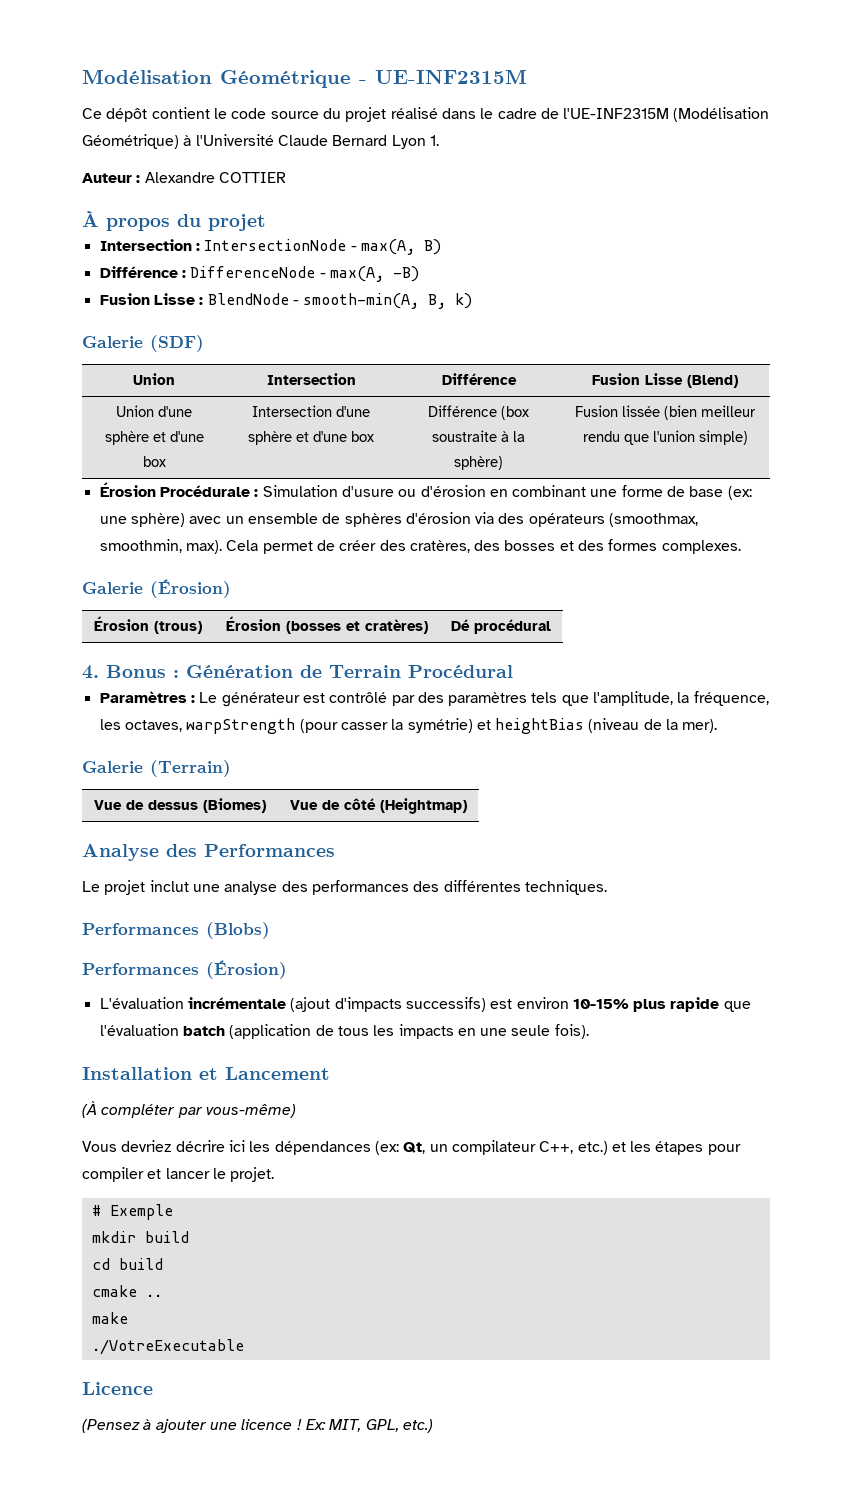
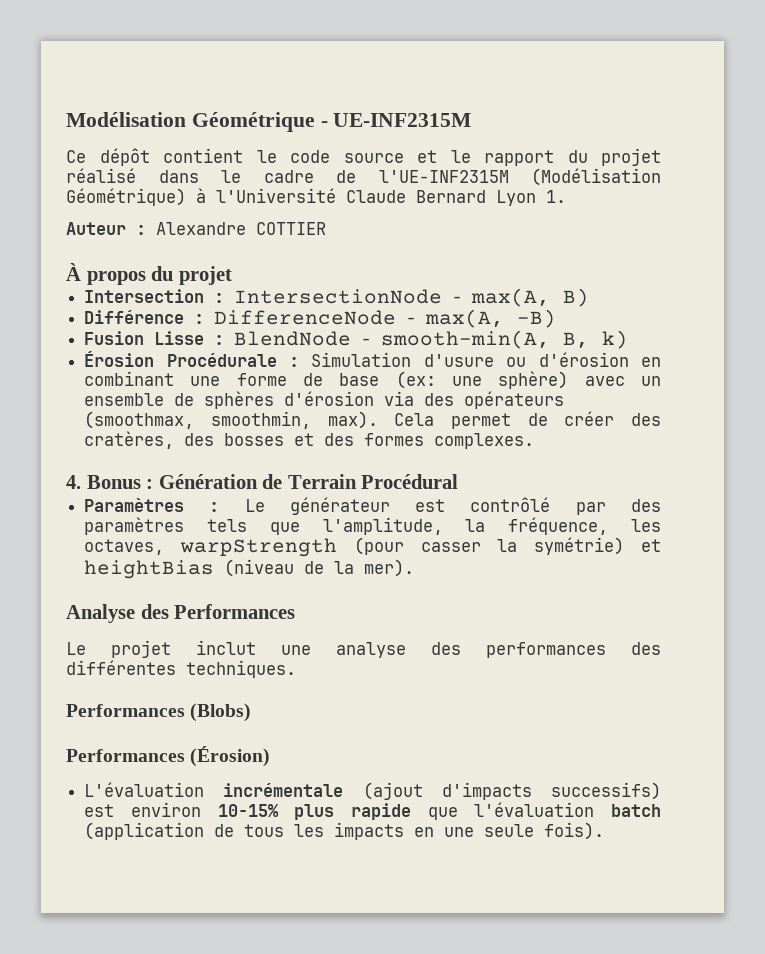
- Ce dépôt contient le code source du projet réalisé dans le cadre de l'UE-INF2315M (Modélisation Géométrique) à l'Université Claude Bernard Lyon 1.
+ Ce dépôt contient le code source et le rapport du projet réalisé dans le cadre de l'UE-INF2315M (Modélisation Géométrique) à l'Université Claude Bernard Lyon 1.
- Galerie (SDF)
- Union | Intersection | Différence | Fusion Lisse (Blend)
- Union d'une sphère et d'une box | Intersection d'une sphère et d'une box | Différence (box soustraite à la sphère) | Fusion lissée (bien meilleur rendu que l'union simple)
- Galerie (Érosion)
- Érosion (trous) | Érosion (bosses et cratères) | Dé procédural
- Galerie (Terrain)
- Vue de dessus (Biomes) | Vue de côté (Heightmap)
- Installation et Lancement
- (À compléter par vous-même)
- Vous devriez décrire ici les dépendances (ex: Qt, un compilateur C++, etc.) et les étapes pour compiler et lancer le projet.
- # Exemple
- mkdir build
- cd build
- cmake ..
- make
- ./VotreExecutable
- Licence
- (Pensez à ajouter une licence ! Ex: MIT, GPL, etc.)

